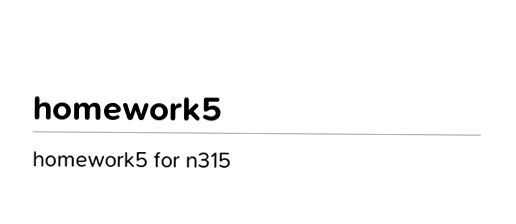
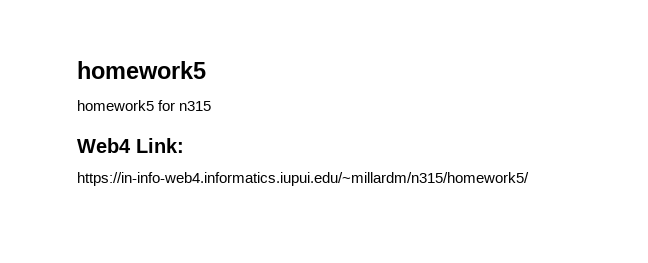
+ Web4 Link:
+ https://in-info-web4.informatics.iupui.edu/~millardm/n315/homework5/

